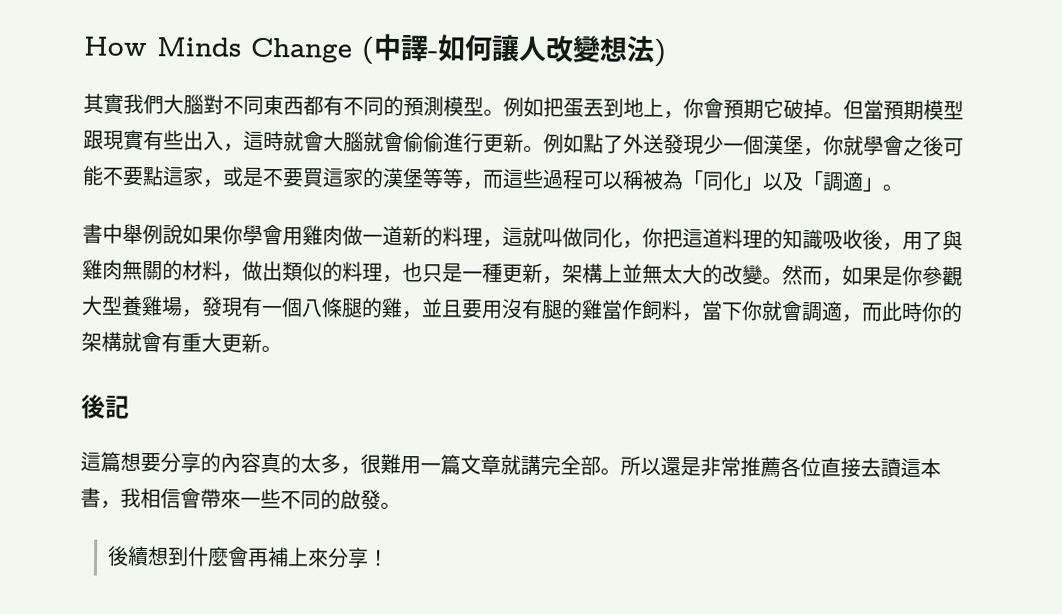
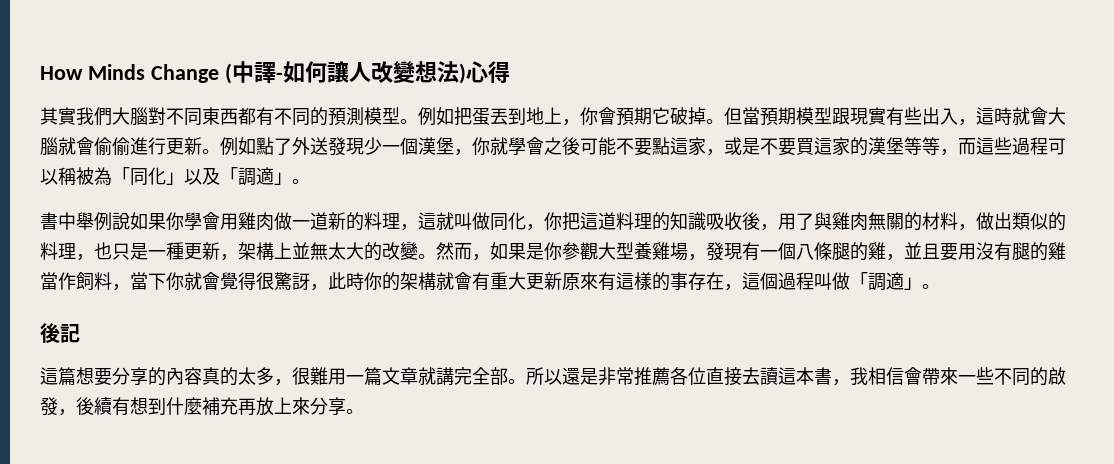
- How Minds Change (中譯-如何讓人改變想法)
+ How Minds Change (中譯-如何讓人改變想法)心得
- 然而，如果是你參觀大型養雞場，發現有一個八條腿的雞，並且要用沒有腿的雞當作飼料，當下你就會調適，而此時你的架構就會有重大更新。
+ 然而，如果是你參觀大型養雞場，發現有一個八條腿的雞，並且要用沒有腿的雞當作飼料，當下你就會覺得很驚訝，此時你的架構就會有重大更新原來有這樣的事存在，這個過程叫做「調適」。
- 所以還是非常推薦各位直接去讀這本書，我相信會帶來一些不同的啟發。
- 後續想到什麼會再補上來分享！
+ 所以還是非常推薦各位直接去讀這本書，我相信會帶來一些不同的啟發，後續有想到什麼補充再放上來分享。

